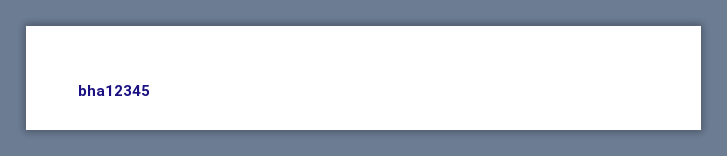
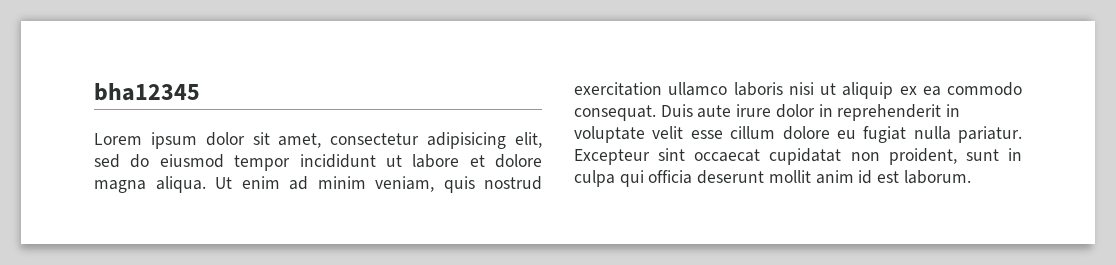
+ Lorem ipsum dolor sit amet, consectetur adipisicing elit, sed do eiusmod tempor incididunt ut labore et dolore magna aliqua. Ut enim ad minim veniam, quis nostrud exercitation ullamco laboris nisi ut aliquip ex ea commodo consequat. Duis aute irure dolor in reprehenderit in voluptate velit esse cillum dolore eu fugiat nulla pariatur. Excepteur sint occaecat cupidatat non proident, sunt in culpa qui officia deserunt mollit anim id est laborum.

